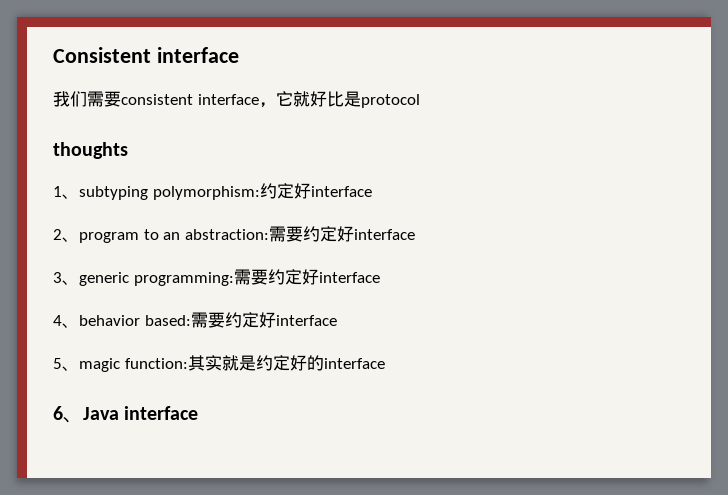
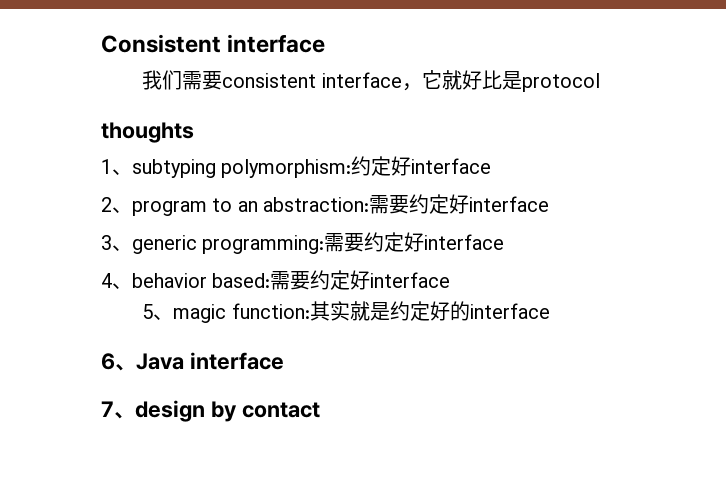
+ 7、design by contact

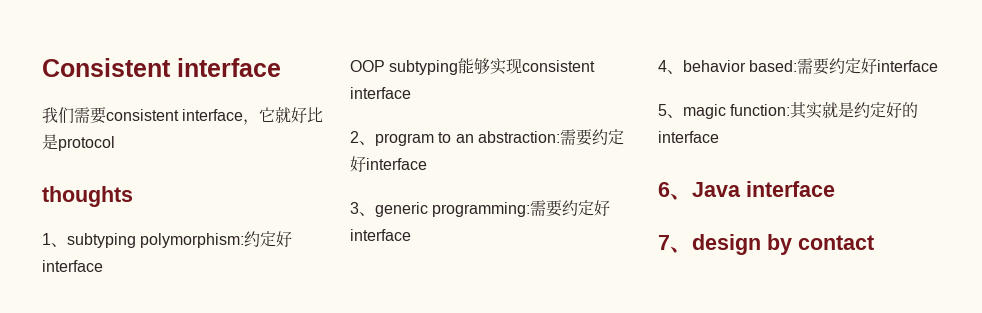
+ OOP subtyping能够实现consistent interface

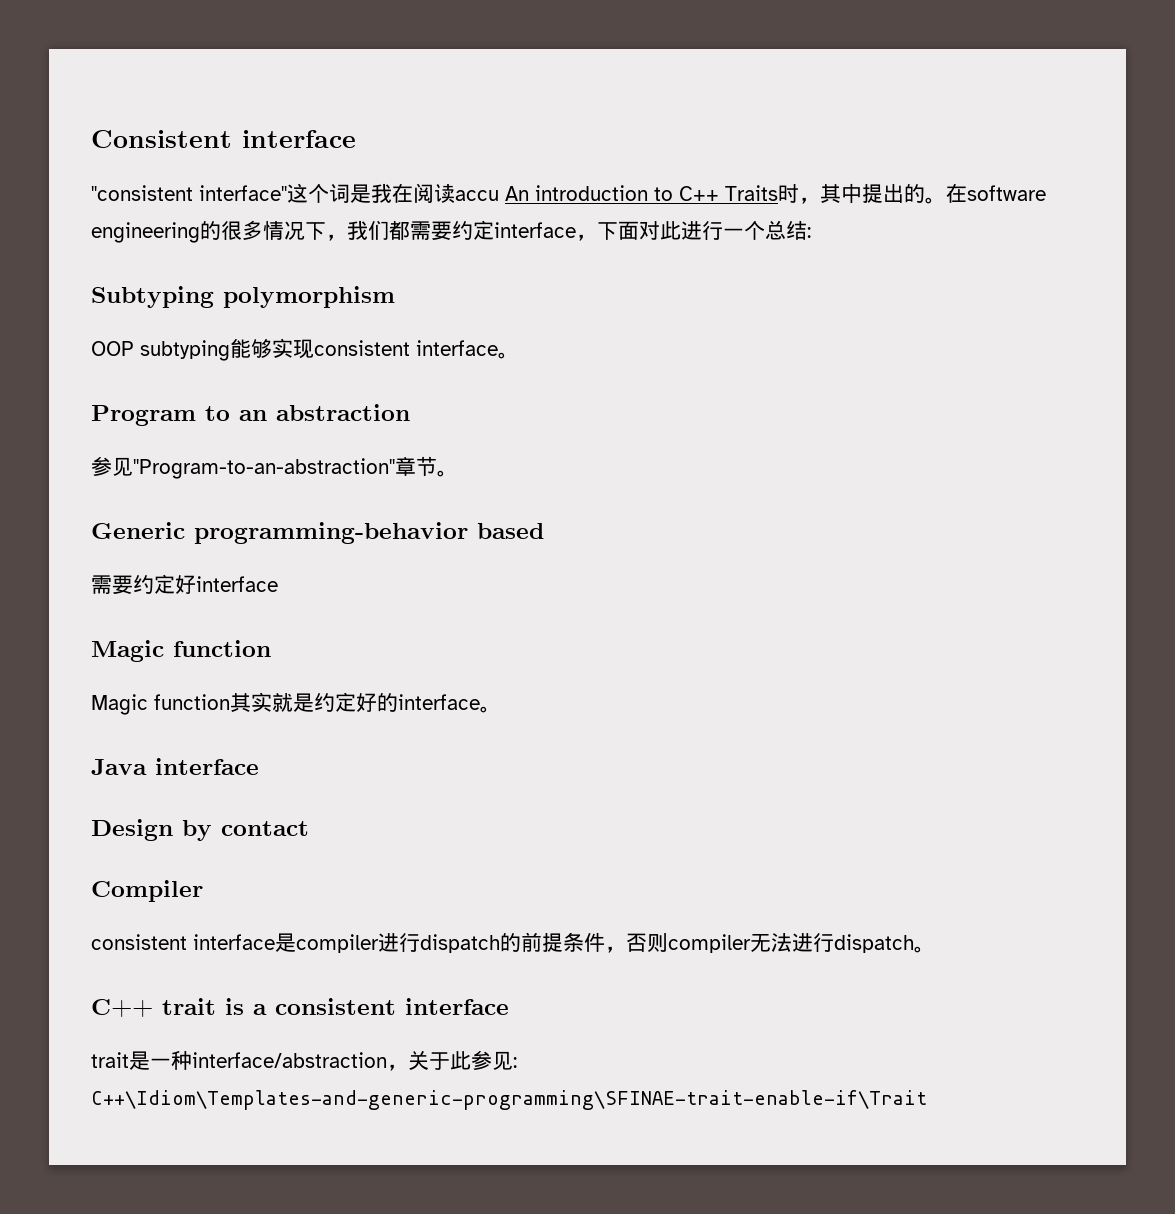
- 我们需要consistent interface，它就好比是protocol
- thoughts
- 1、subtyping polymorphism:约定好interface
+ "consistent interface"这个词是我在阅读accu An introduction to C++ Traits时，其中提出的。在software engineering的很多情况下，我们都需要约定interface，下面对此进行一个总结:
+ Subtyping polymorphism
- OOP subtyping能够实现consistent interface
- 2、program to an abstraction:需要约定好interface
- 3、generic programming:需要约定好interface
- 4、behavior based:需要约定好interface
- 5、magic function:其实就是约定好的interface
- 6、Java interface
+ OOP subtyping能够实现consistent interface。
+ Program to an abstraction
+ 参见"Program-to-an-abstraction"章节。
+ Generic programming-behavior based
+ 需要约定好interface
+ Magic function
+ Magic function其实就是约定好的interface。
+ Java interface
- 7、design by contact
+ Design by contact
+ Compiler
+ consistent interface是compiler进行dispatch的前提条件，否则compiler无法进行dispatch。
+ C++ trait is a consistent interface
+ trait是一种interface/abstraction，关于此参见: C++\Idiom\Templates-and-generic-programming\SFINAE-trait-enable-if\Trait

